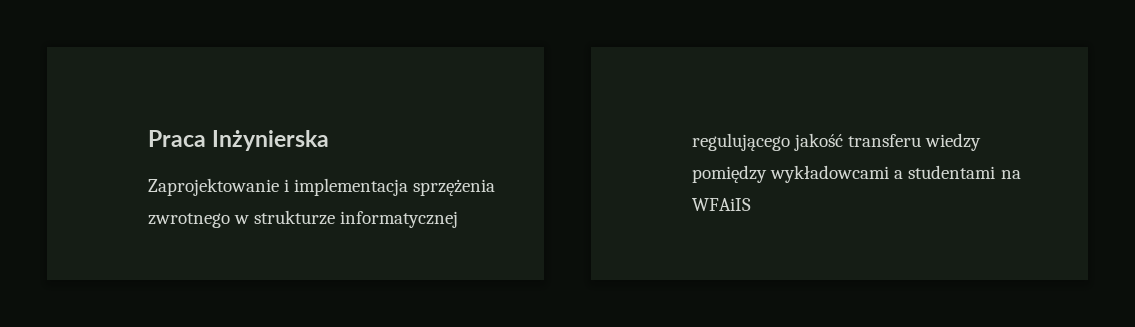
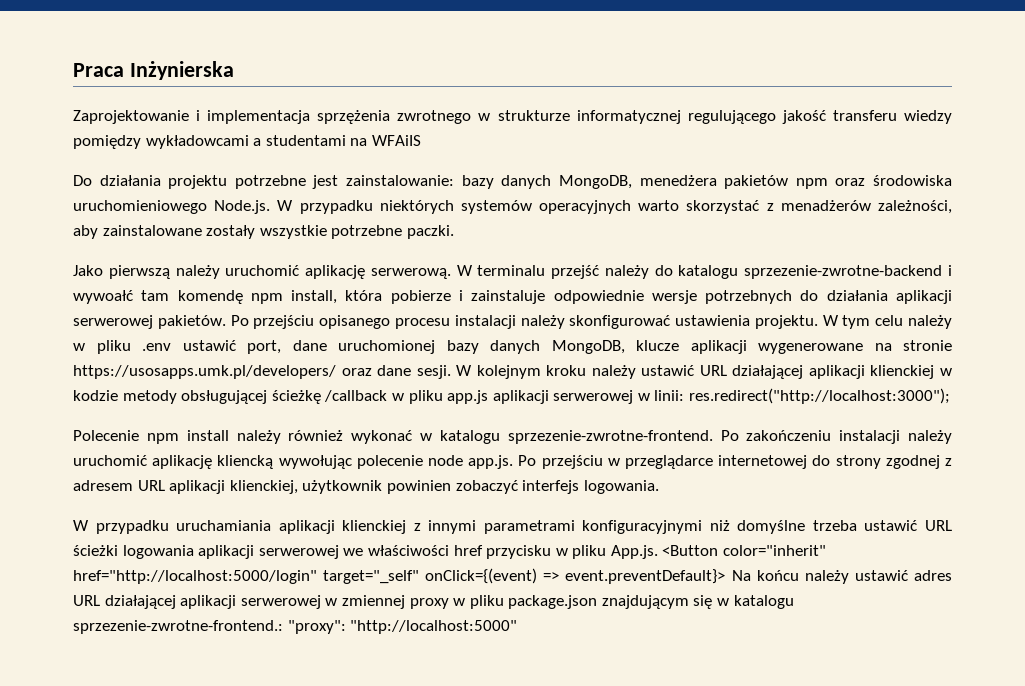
+ Do działania projektu potrzebne jest zainstalowanie: bazy danych MongoDB, menedżera pakietów npm oraz środowiska uruchomieniowego Node.js. W przypadku niektórych systemów operacyjnych warto skorzystać z menadżerów zależności, aby zainstalowane zostały wszystkie potrzebne paczki.
+ Jako pierwszą należy uruchomić aplikację serwerową. W terminalu przejść należy do katalogu sprzezenie-zwrotne-backend i wywoałć tam komendę npm install, która pobierze i zainstaluje odpowiednie wersje potrzebnych do działania aplikacji serwerowej pakietów. Po przejściu opisanego procesu instalacji należy skonfigurować ustawienia projektu. W tym celu należy w pliku .env ustawić port, dane uruchomionej bazy danych MongoDB, klucze aplikacji wygenerowane na stronie https://usosapps.umk.pl/developers/ oraz dane sesji. W kolejnym kroku należy ustawić URL działającej aplikacji klienckiej w kodzie metody obsługującej ścieżkę /callback w pliku app.js aplikacji serwerowej w linii: res.redirect("http://localhost:3000");
+ Polecenie npm install należy również wykonać w katalogu sprzezenie-zwrotne-frontend. Po zakończeniu instalacji należy uruchomić aplikację kliencką wywołując polecenie node app.js. Po przejściu w przeglądarce internetowej do strony zgodnej z adresem URL aplikacji klienckiej, użytkownik powinien zobaczyć interfejs logowania.
+ W przypadku uruchamiania aplikacji klienckiej z innymi parametrami konfiguracyjnymi niż domyślne trzeba ustawić URL ścieżki logowania aplikacji serwerowej we właściwości href przycisku w pliku App.js. <Button color="inherit" href="http://localhost:5000/login" target="_self" onClick={(event) => event.preventDefault}> Na końcu należy ustawić adres URL działającej aplikacji serwerowej w zmiennej proxy w pliku package.json znajdującym się w katalogu sprzezenie-zwrotne-frontend.: "proxy": "http://localhost:5000"

